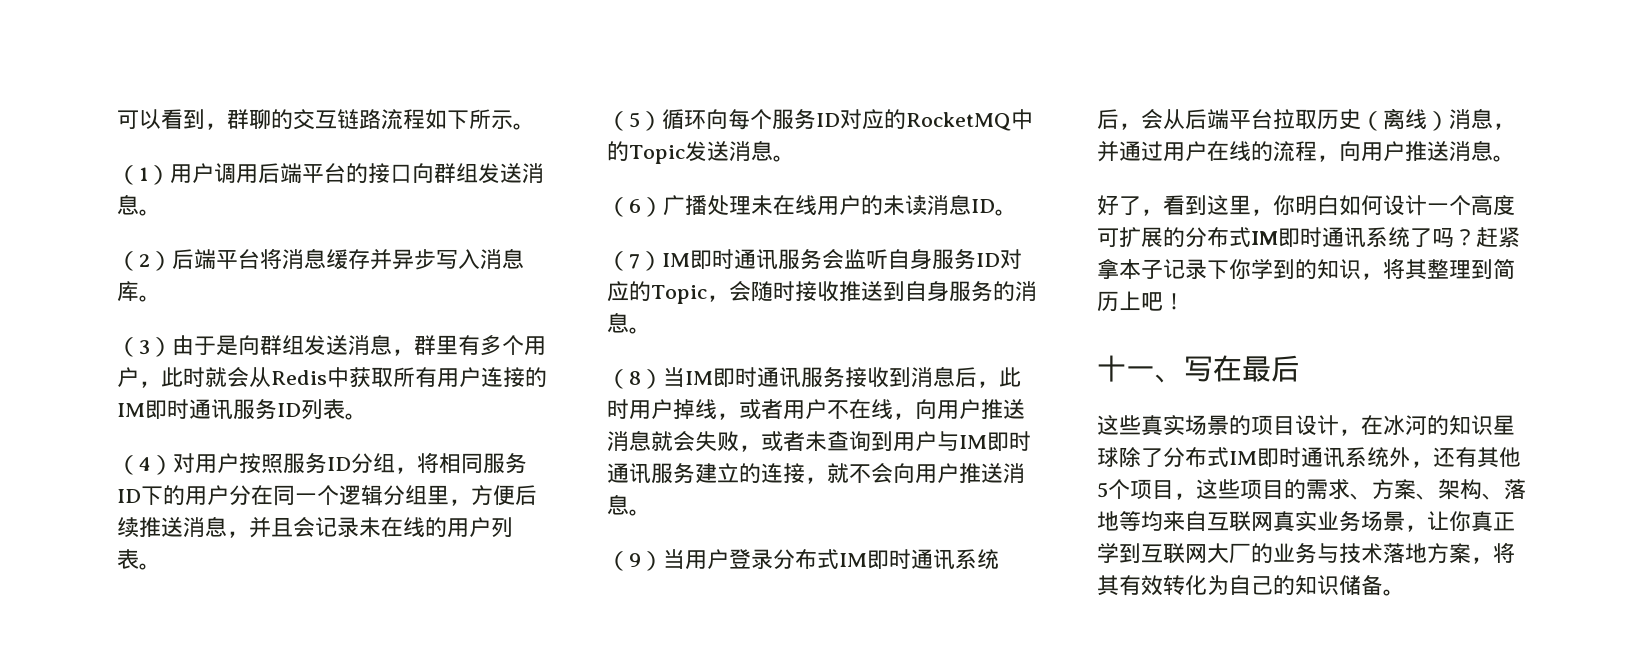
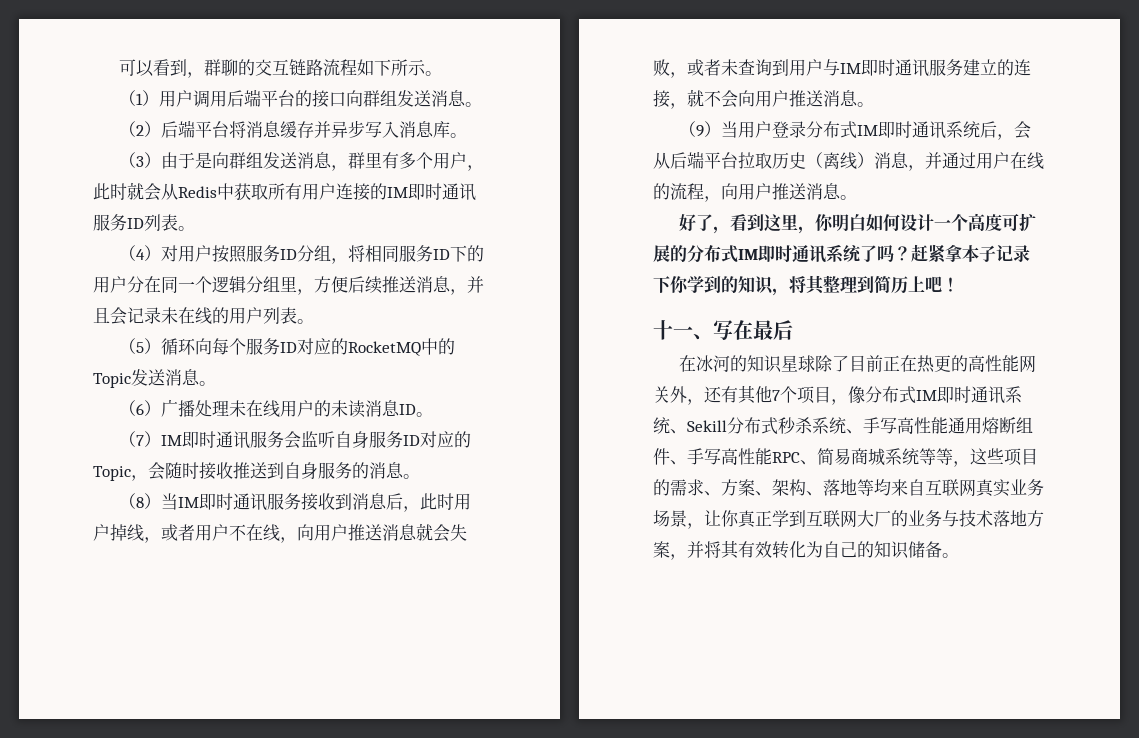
- 这些真实场景的项目设计，在冰河的知识星球除了分布式IM即时通讯系统外，还有其他5个项目，这些项目的需求、方案、架构、落地等均来自互联网真实业务场景，让你真正学到互联网大厂的业务与技术落地方案，将其有效转化为自己的知识储备。
+ 在冰河的知识星球除了目前正在热更的高性能网关外，还有其他7个项目，像分布式IM即时通讯系统、Sekill分布式秒杀系统、手写高性能通用熔断组件、手写高性能RPC、简易商城系统等等，这些项目的需求、方案、架构、落地等均来自互联网真实业务场景，让你真正学到互联网大厂的业务与技术落地方案，并将其有效转化为自己的知识储备。

